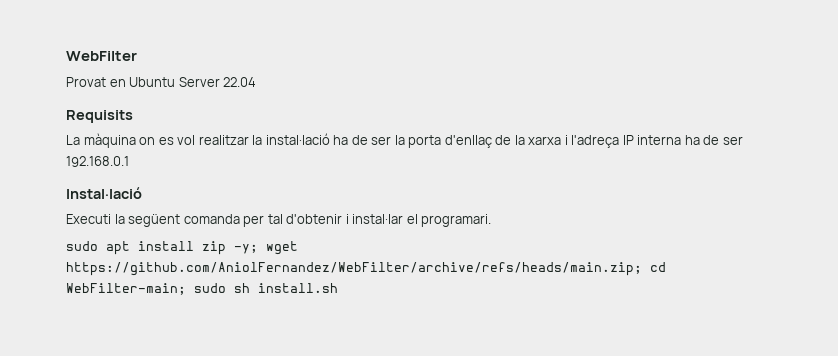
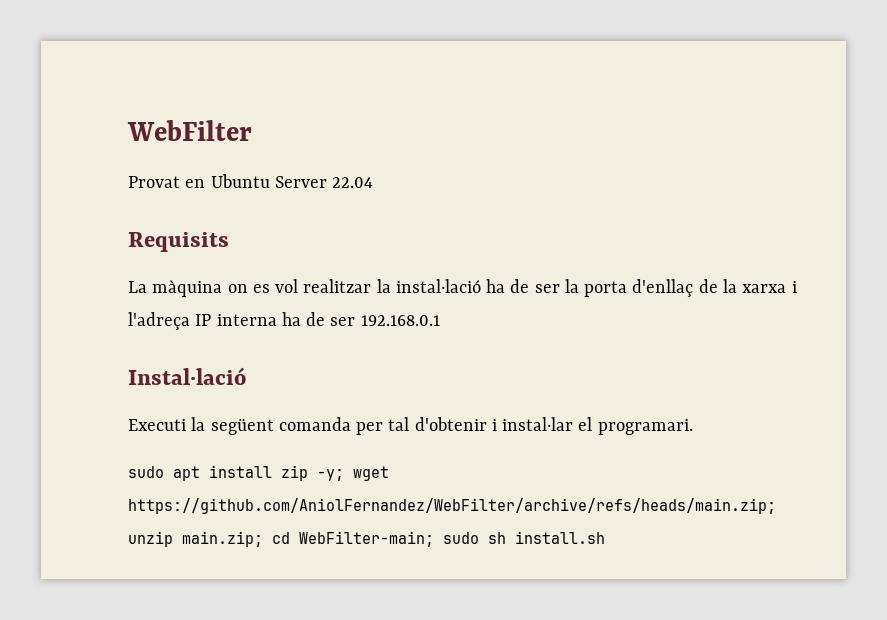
- sudo apt install zip -y; wget https://github.com/AniolFernandez/WebFilter/archive/refs/heads/main.zip; cd WebFilter-main; sudo sh install.sh
+ sudo apt install zip -y; wget https://github.com/AniolFernandez/WebFilter/archive/refs/heads/main.zip; unzip main.zip; cd WebFilter-main; sudo sh install.sh

